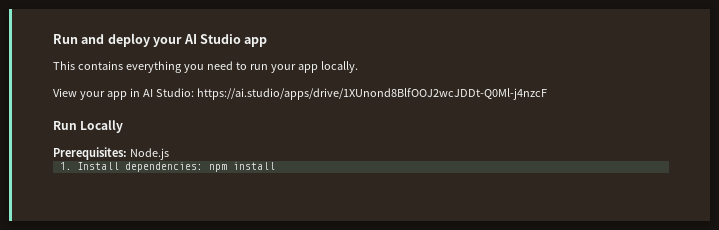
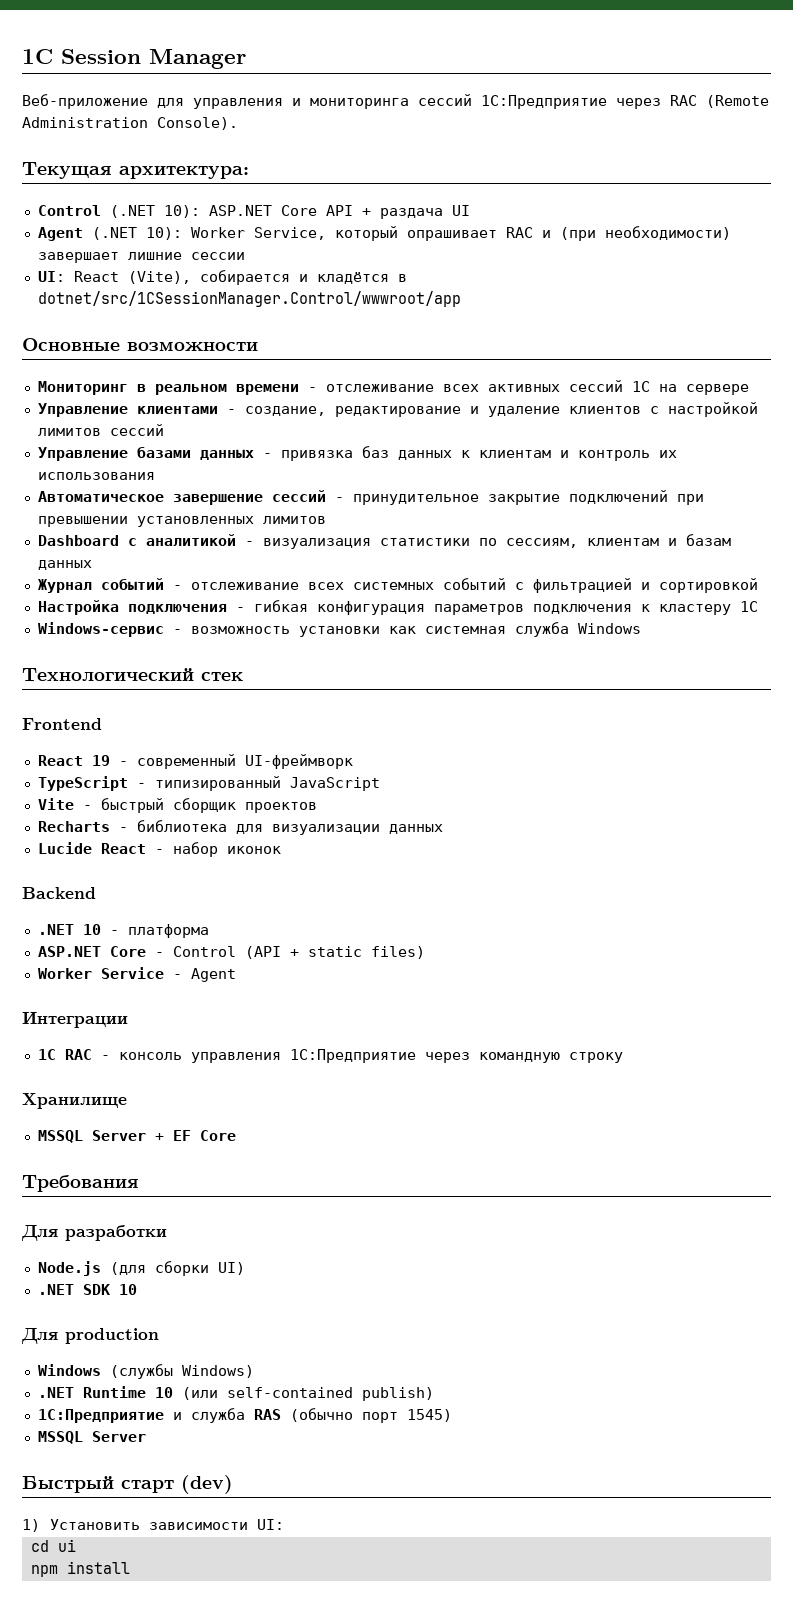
- Run and deploy your AI Studio app
- This contains everything you need to run your app locally.
- View your app in AI Studio: https://ai.studio/apps/drive/1XUnond8BlfOOJ2wcJDDt-Q0Ml-j4nzcF
- Run Locally
- Prerequisites: Node.js
- 1. Install dependencies: npm install
+ 1C Session Manager
+ Веб-приложение для управления и мониторинга сессий 1С:Предприятие через RAC (Remote Administration Console).
+ Текущая архитектура:
+ Control (.NET 10): ASP.NET Core API + раздача UI
+ Agent (.NET 10): Worker Service, который опрашивает RAC и (при необходимости) завершает лишние сессии
+ UI: React (Vite), собирается и кладётся в dotnet/src/1CSessionManager.Control/wwwroot/app
+ Основные возможности
+ Мониторинг в реальном времени - отслеживание всех активных сессий 1С на сервере
+ Управление клиентами - создание, редактирование и удаление клиентов с настройкой лимитов сессий
+ Управление базами данных - привязка баз данных к клиентам и контроль их использования
+ Автоматическое завершение сессий - принудительное закрытие подключений при превышении установленных лимитов
+ Dashboard с аналитикой - визуализация статистики по сессиям, клиентам и базам данных
+ Журнал событий - отслеживание всех системных событий с фильтрацией и сортировкой
+ Настройка подключения - гибкая конфигурация параметров подключения к кластеру 1С
+ Windows-сервис - возможность установки как системная служба Windows
+ Технологический стек
+ Frontend
+ React 19 - современный UI-фреймворк
+ TypeScript - типизированный JavaScript
+ Vite - быстрый сборщик проектов
+ Recharts - библиотека для визуализации данных
+ Lucide React - набор иконок
+ Backend
+ .NET 10 - платформа
+ ASP.NET Core - Control (API + static files)
+ Worker Service - Agent
+ Интеграции
+ 1C RAC - консоль управления 1С:Предприятие через командную строку
+ Хранилище
+ MSSQL Server + EF Core
+ Требования
+ Для разработки
+ Node.js (для сборки UI)
+ .NET SDK 10
+ Для production
+ Windows (службы Windows)
+ .NET Runtime 10 (или self-contained publish)
+ 1С:Предприятие и служба RAS (обычно порт 1545)
+ MSSQL Server
+ Быстрый старт (dev)
+ 1) Установить зависимости UI:
+ cd ui
+ npm install

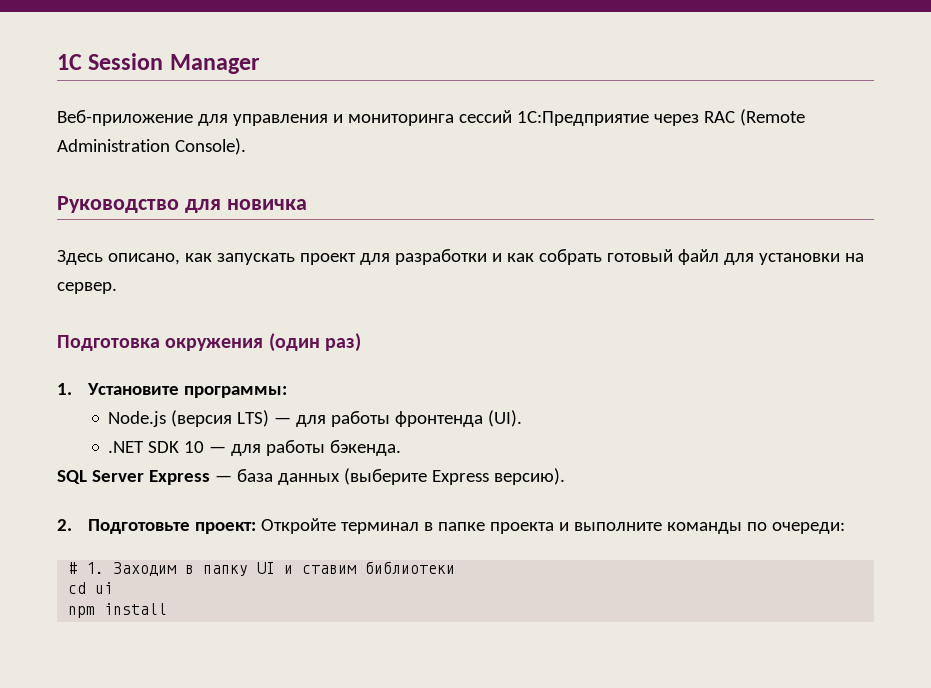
- Текущая архитектура:
- Control (.NET 10): ASP.NET Core API + раздача UI
- Agent (.NET 10): Worker Service, который опрашивает RAC и (при необходимости) завершает лишние сессии
- UI: React (Vite), собирается и кладётся в dotnet/src/1CSessionManager.Control/wwwroot/app
- Основные возможности
- Мониторинг в реальном времени - отслеживание всех активных сессий 1С на сервере
- Управление клиентами - создание, редактирование и удаление клиентов с настройкой лимитов сессий
- Управление базами данных - привязка баз данных к клиентам и контроль их использования
- Автоматическое завершение сессий - принудительное закрытие подключений при превышении установленных лимитов
- Dashboard с аналитикой - визуализация статистики по сессиям, клиентам и базам данных
- Журнал событий - отслеживание всех системных событий с фильтрацией и сортировкой
- Настройка подключения - гибкая конфигурация параметров подключения к кластеру 1С
- Windows-сервис - возможность установки как системная служба Windows
- Технологический стек
- Frontend
- React 19 - современный UI-фреймворк
- TypeScript - типизированный JavaScript
- Vite - быстрый сборщик проектов
- Recharts - библиотека для визуализации данных
- Lucide React - набор иконок
- Backend
- .NET 10 - платформа
- ASP.NET Core - Control (API + static files)
- Worker Service - Agent
- Интеграции
- 1C RAC - консоль управления 1С:Предприятие через командную строку
- Хранилище
- MSSQL Server + EF Core
- Требования
- Для разработки
- Node.js (для сборки UI)
- .NET SDK 10
- Для production
- Windows (службы Windows)
- .NET Runtime 10 (или self-contained publish)
- 1С:Предприятие и служба RAS (обычно порт 1545)
- MSSQL Server
- Быстрый старт (dev)
- 1) Установить зависимости UI:
+ Руководство для новичка
+ Здесь описано, как запускать проект для разработки и как собрать готовый файл для установки на сервер.
+ Подготовка окружения (один раз)
+ 1. Установите программы:
+ Node.js (версия LTS) — для работы фронтенда (UI).
+ .NET SDK 10 — для работы бэкенда.
+ SQL Server Express — база данных (выберите Express версию).
+ 2. Подготовьте проект: Откройте терминал в папке проекта и выполните команды по очереди:
+ # 1. Заходим в папку UI и ставим библиотеки

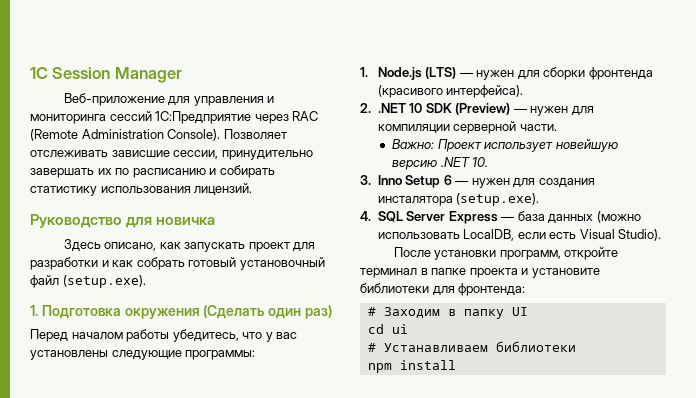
+ Позволяет отслеживать зависшие сессии, принудительно завершать их по расписанию и собирать статистику использования лицензий.
- Здесь описано, как запускать проект для разработки и как собрать готовый файл для установки на сервер.
- Подготовка окружения (один раз)
- 1. Установите программы:
- Node.js (версия LTS) — для работы фронтенда (UI).
- .NET SDK 10 — для работы бэкенда.
- SQL Server Express — база данных (выберите Express версию).
- 2. Подготовьте проект: Откройте терминал в папке проекта и выполните команды по очереди:
- # 1. Заходим в папку UI и ставим библиотеки
+ Здесь описано, как запускать проект для разработки и как собрать готовый установочный файл (setup.exe).
+ 1. Подготовка окружения (Сделать один раз)
+ Перед началом работы убедитесь, что у вас установлены следующие программы:
+ 1. Node.js (LTS) — нужен для сборки фронтенда (красивого интерфейса).
+ 2. .NET 10 SDK (Preview) — нужен для компиляции серверной части.
+ Важно: Проект использует новейшую версию .NET 10.
+ 3. Inno Setup 6 — нужен для создания инсталятора (setup.exe).
+ 4. SQL Server Express — база данных (можно использовать LocalDB, если есть Visual Studio).
+ После установки программ, откройте терминал в папке проекта и установите библиотеки для фронтенда:
+ # Заходим в папку UI
+ # Устанавливаем библиотеки

